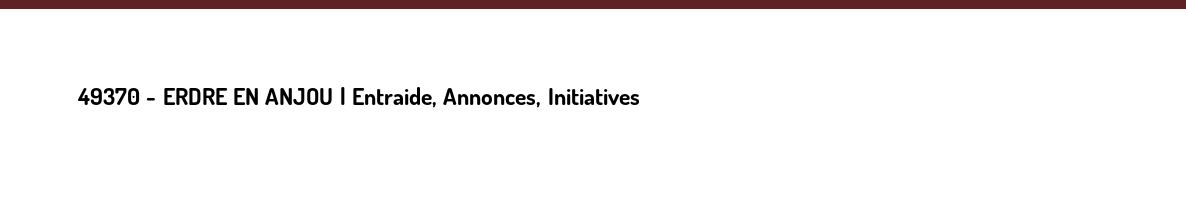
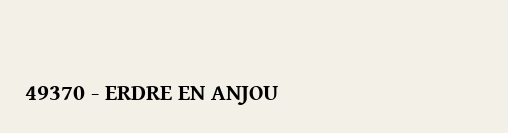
- 49370 - ERDRE EN ANJOU | Entraide, Annonces, Initiatives
+ 49370 - ERDRE EN ANJOU

